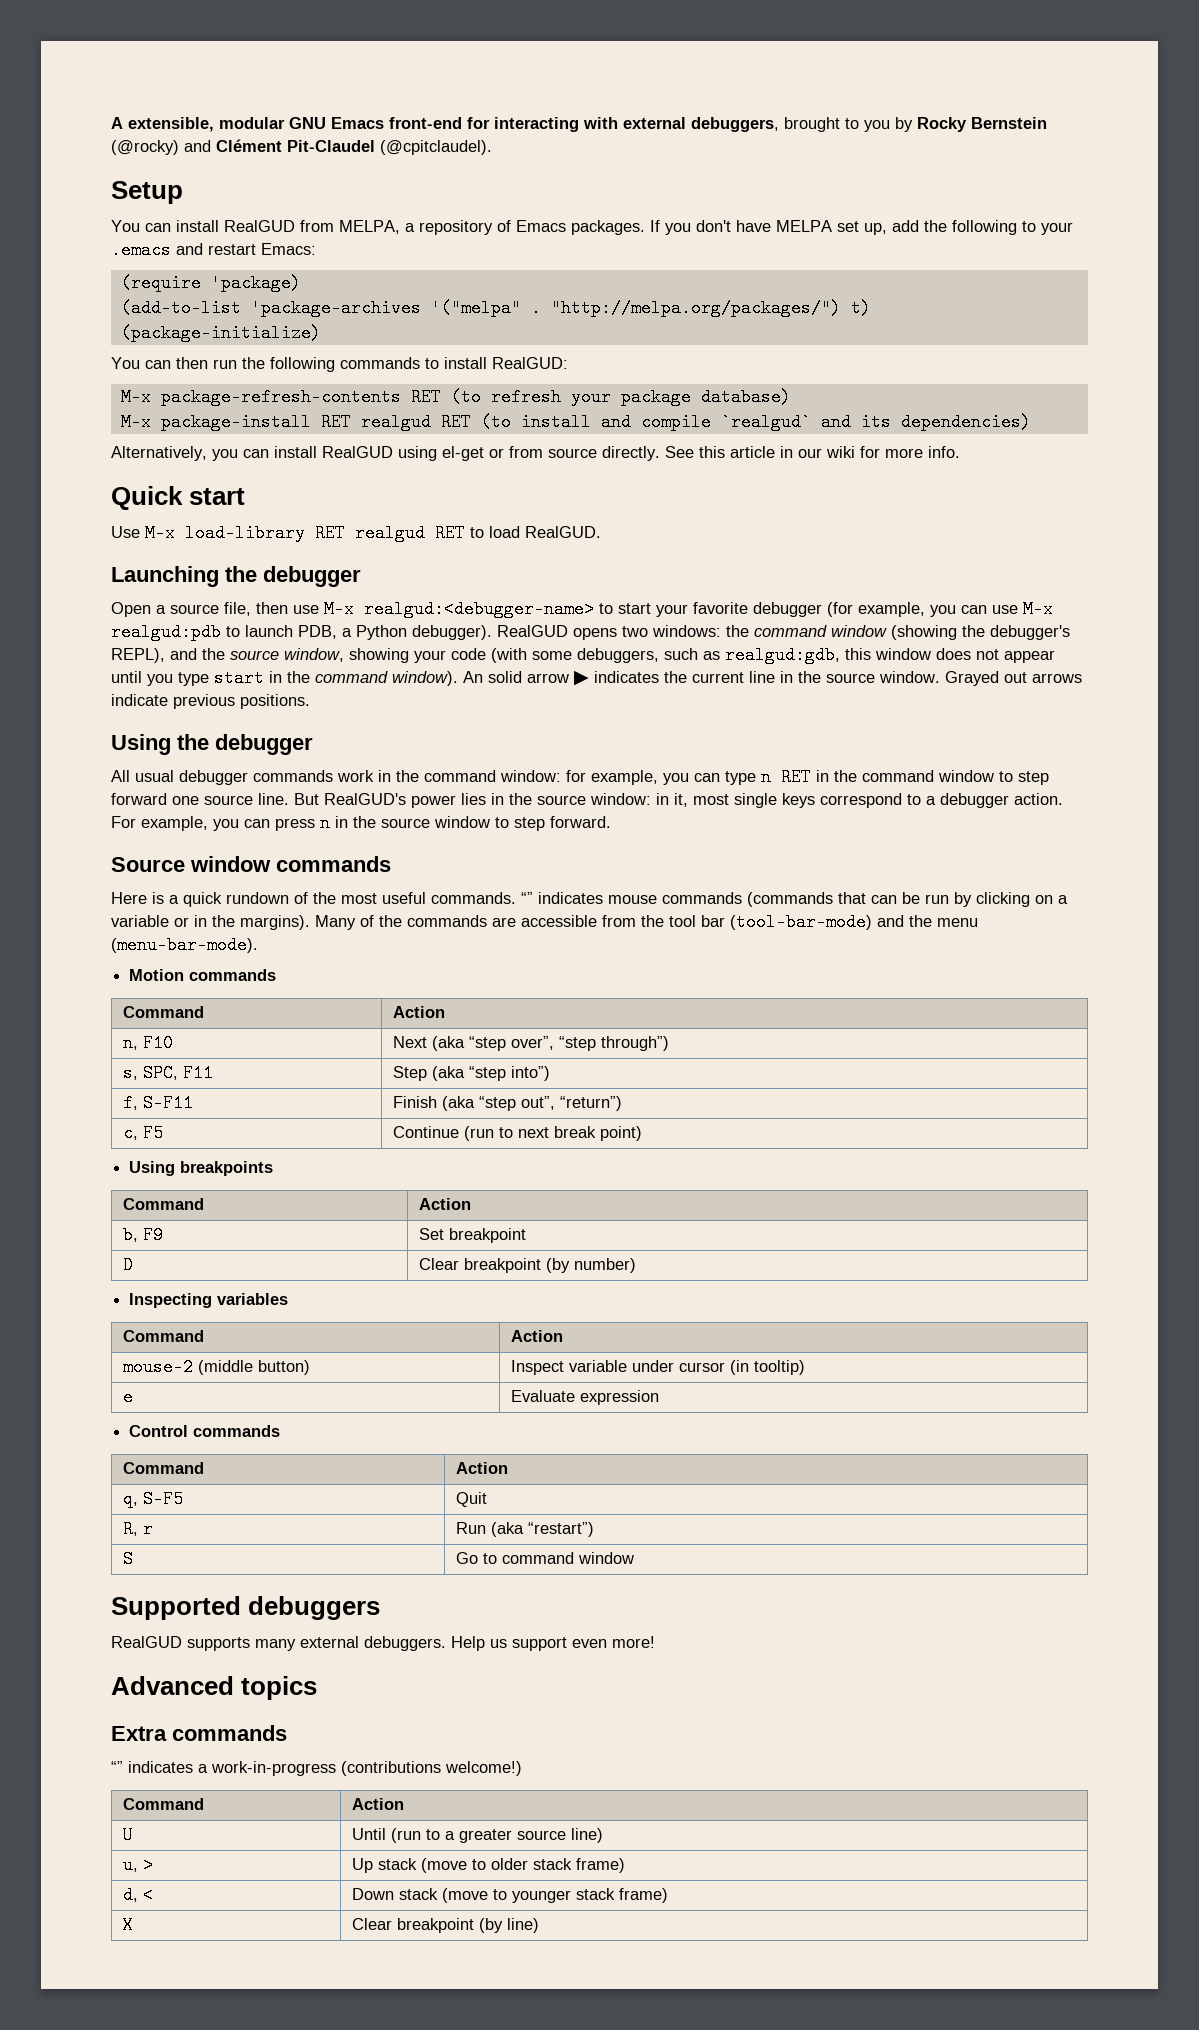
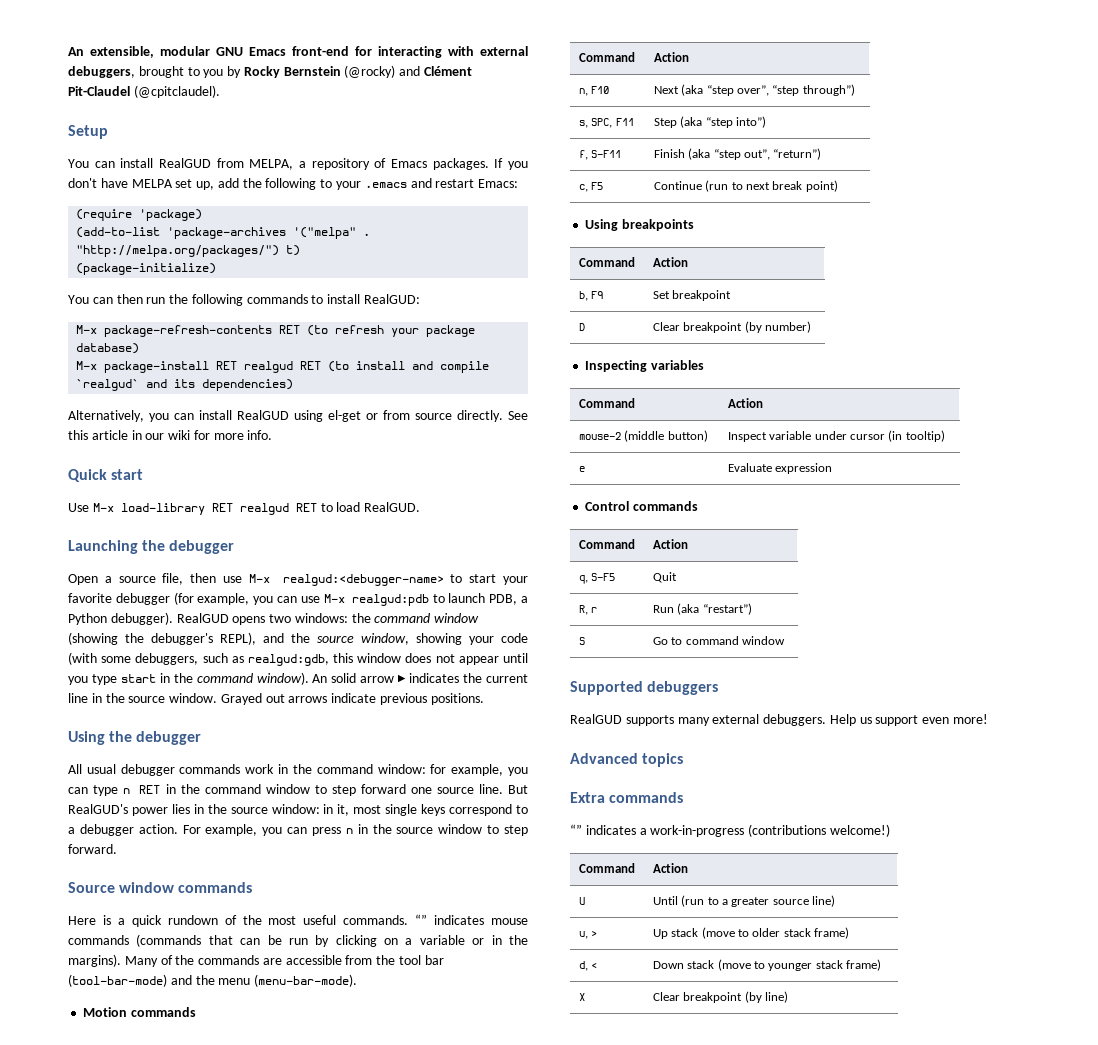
- A extensible, modular GNU Emacs front-end for interacting with external debuggers, brought to you by Rocky Bernstein (@rocky) and Clément Pit-Claudel (@cpitclaudel).
+ An extensible, modular GNU Emacs front-end for interacting with external debuggers, brought to you by Rocky Bernstein (@rocky) and Clément Pit-Claudel (@cpitclaudel).

